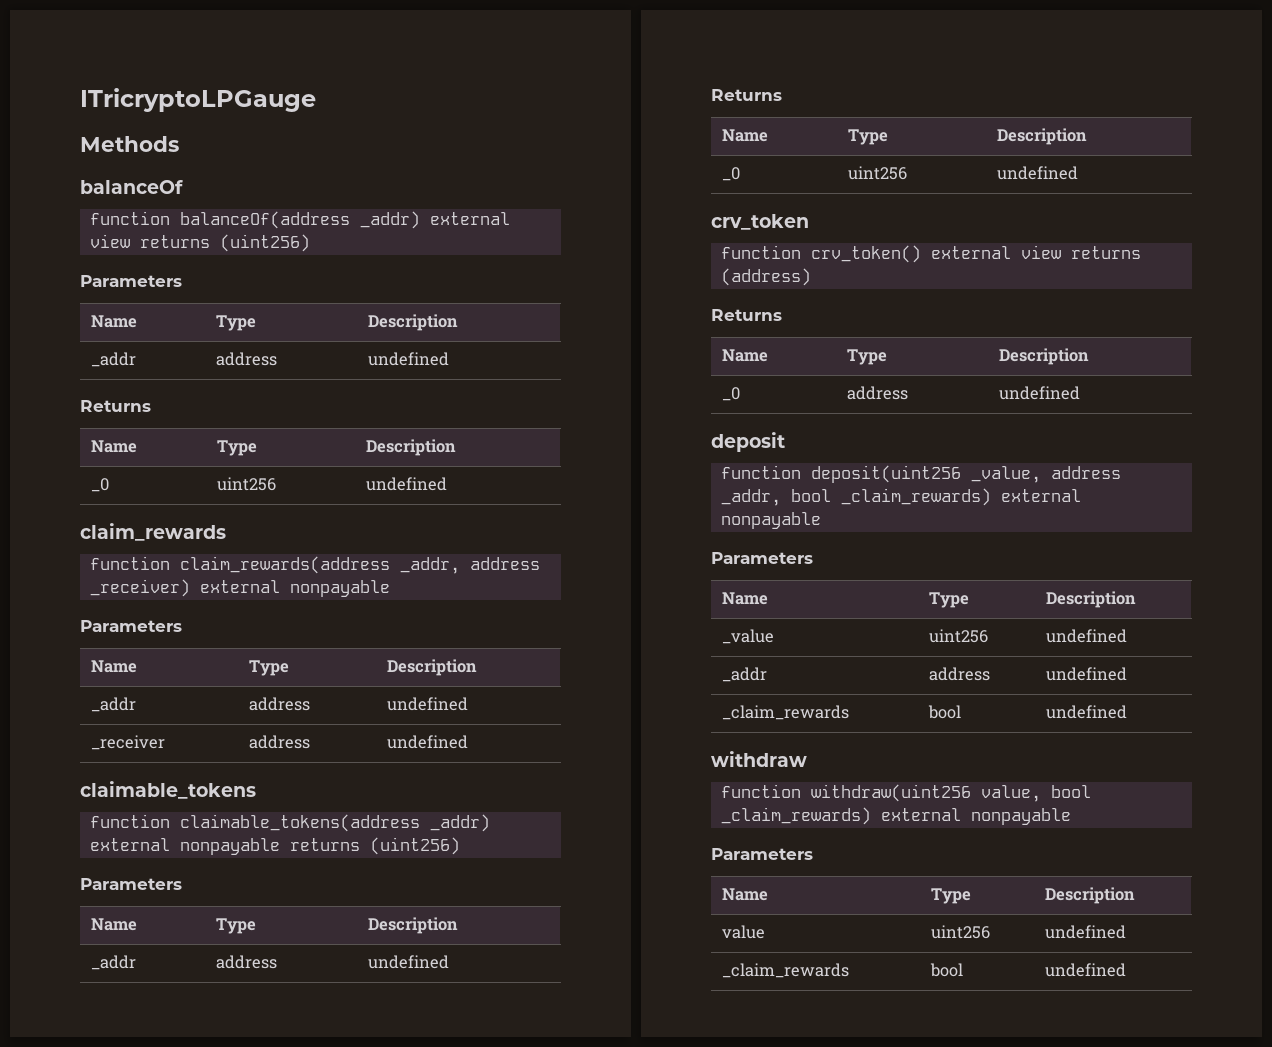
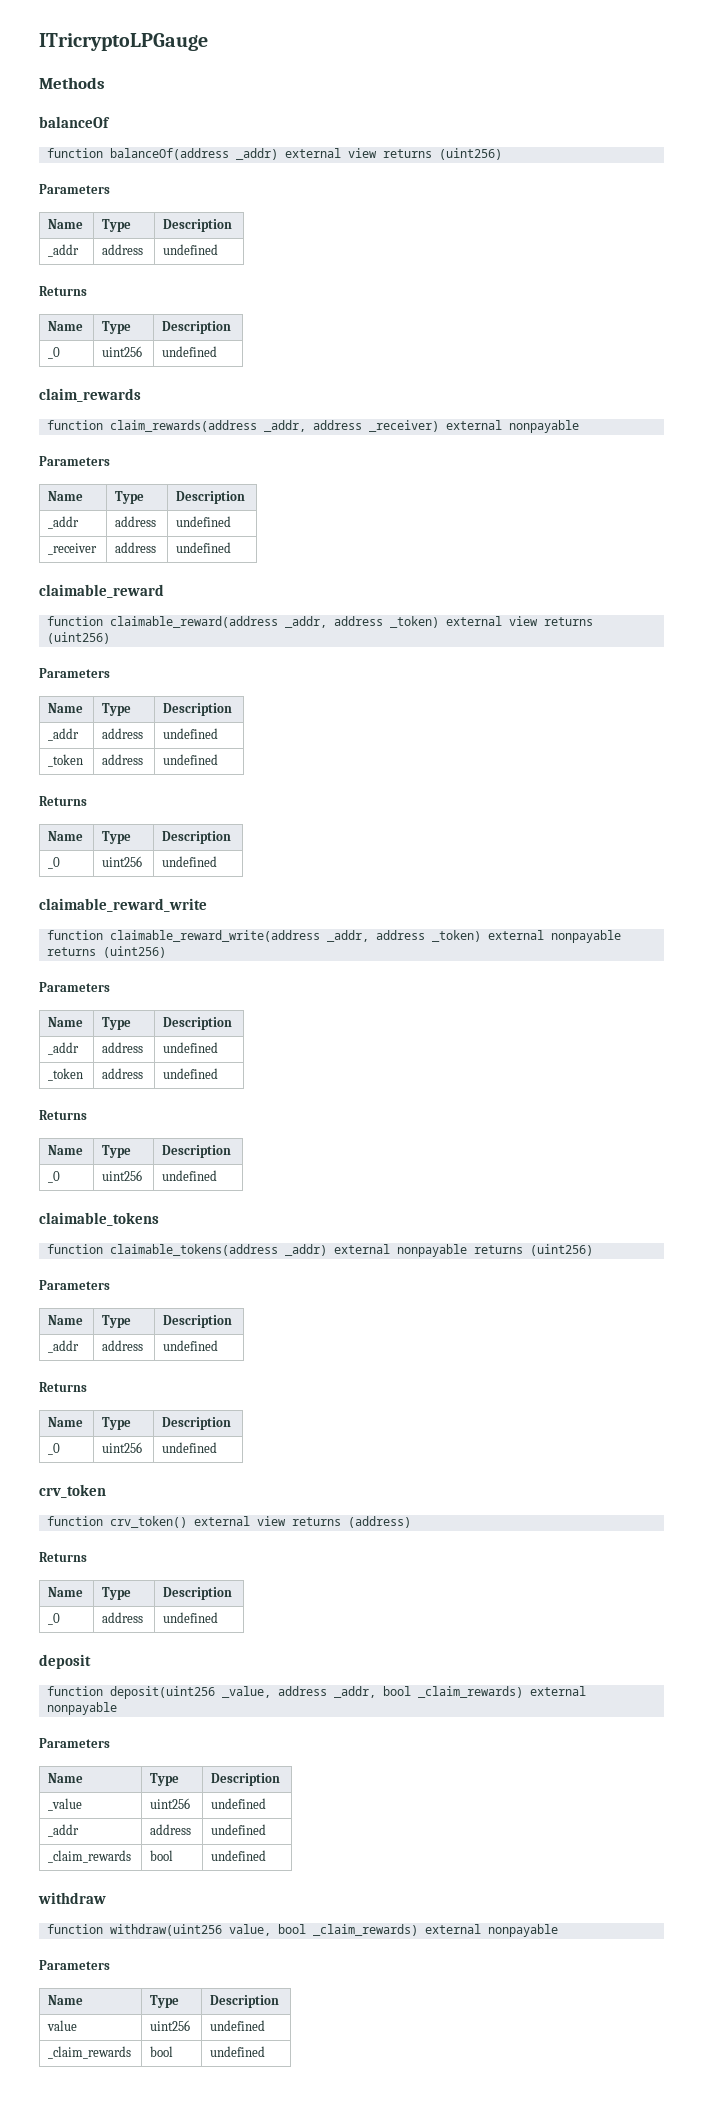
+ claimable_reward
+ function claimable_reward(address _addr, address _token) external view returns (uint256)
+ Parameters
+ Name | Type | Description
+ _addr | address | undefined
+ _token | address | undefined
+ Returns
+ Name | Type | Description
+ _0 | uint256 | undefined
+ claimable_reward_write
+ function claimable_reward_write(address _addr, address _token) external nonpayable returns (uint256)
+ Parameters
+ Name | Type | Description
+ _addr | address | undefined
+ _token | address | undefined
+ Returns
+ Name | Type | Description
+ _0 | uint256 | undefined

